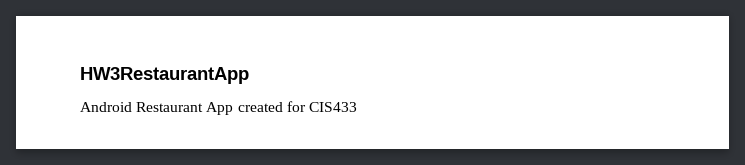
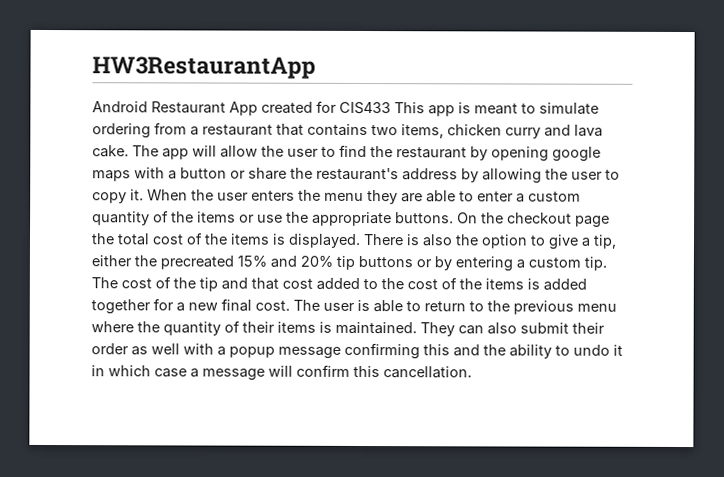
- Android Restaurant App created for CIS433
+ Android Restaurant App created for CIS433 This app is meant to simulate ordering from a restaurant that contains two items, chicken curry and lava cake. The app will allow the user to find the restaurant by opening google maps with a button or share the restaurant's address by allowing the user to copy it. When the user enters the menu they are able to enter a custom quantity of the items or use the appropriate buttons. On the checkout page the total cost of the items is displayed. There is also the option to give a tip, either the precreated 15% and 20% tip buttons or by entering a custom tip. The cost of the tip and that cost added to the cost of the items is added together for a new final cost. The user is able to return to the previous menu where the quantity of their items is maintained. They can also submit their order as well with a popup message confirming this and the ability to undo it in which case a message will confirm this cancellation.

